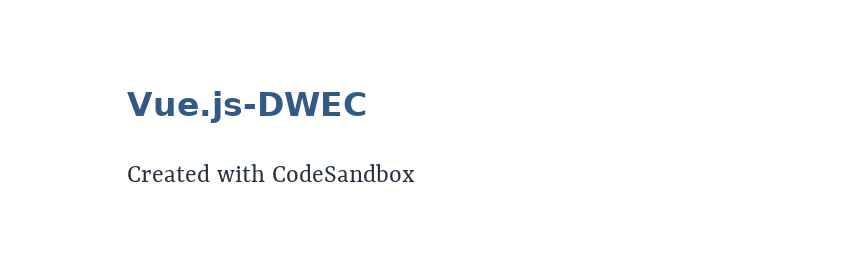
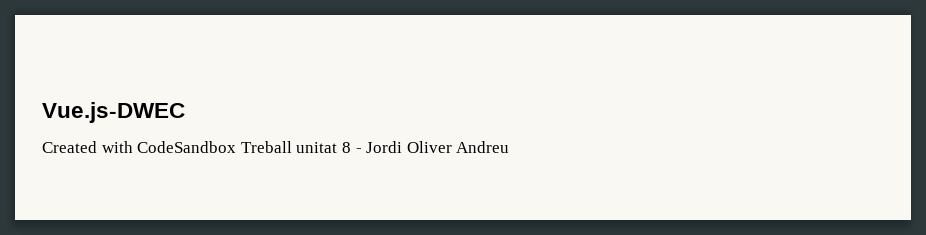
- Created with CodeSandbox
+ Created with CodeSandbox Treball unitat 8 - Jordi Oliver Andreu

